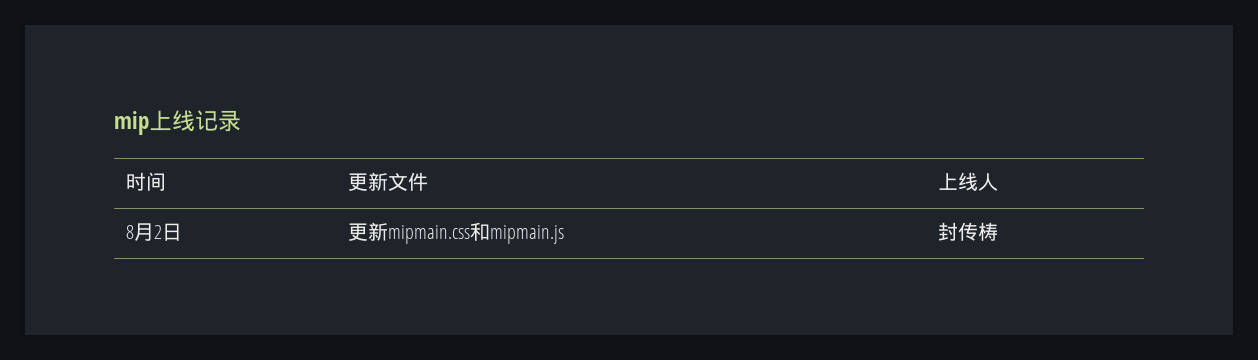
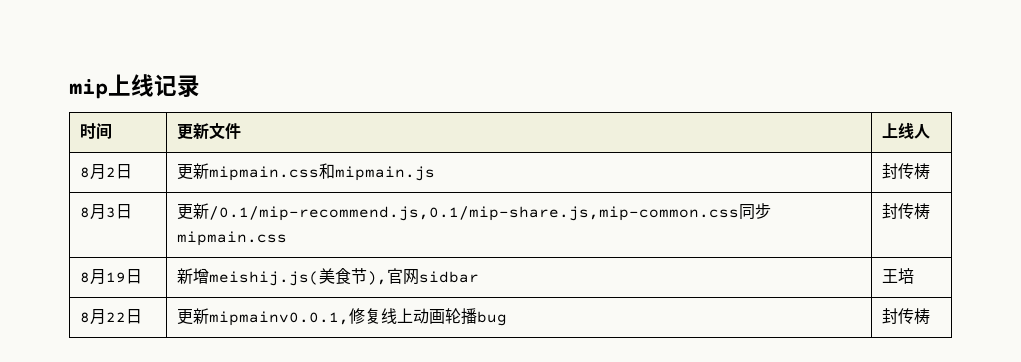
+ 8月3日 | 更新/0.1/mip-recommend.js,0.1/mip-share.js,mip-common.css同步mipmain.css | 封传梼
+ 8月19日 | 新增meishij.js(美食节),官网sidbar | 王培
+ 8月22日 | 更新mipmainv0.0.1,修复线上动画轮播bug | 封传梼

